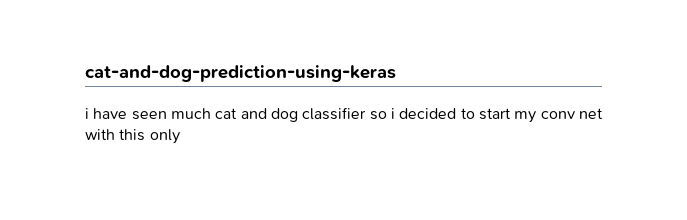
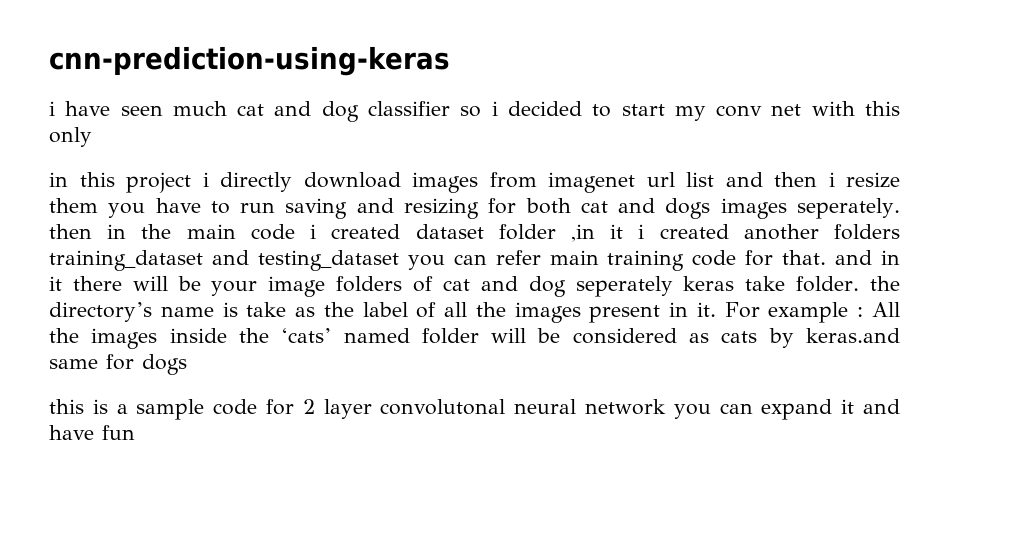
- cat-and-dog-prediction-using-keras
+ cnn-prediction-using-keras
+ in this project i directly download images from imagenet url list and then i resize them you have to run saving and resizing for both cat and dogs images seperately. then in the main code i created dataset folder ,in it i created another folders training_dataset and testing_dataset you can refer main training code for that. and in it there will be your image folders of cat and dog seperately keras take folder. the directory’s name is take as the label of all the images present in it. For example : All the images inside the ‘cats’ named folder will be considered as cats by keras.and same for dogs
+ this is a sample code for 2 layer convolutonal neural network you can expand it and have fun

